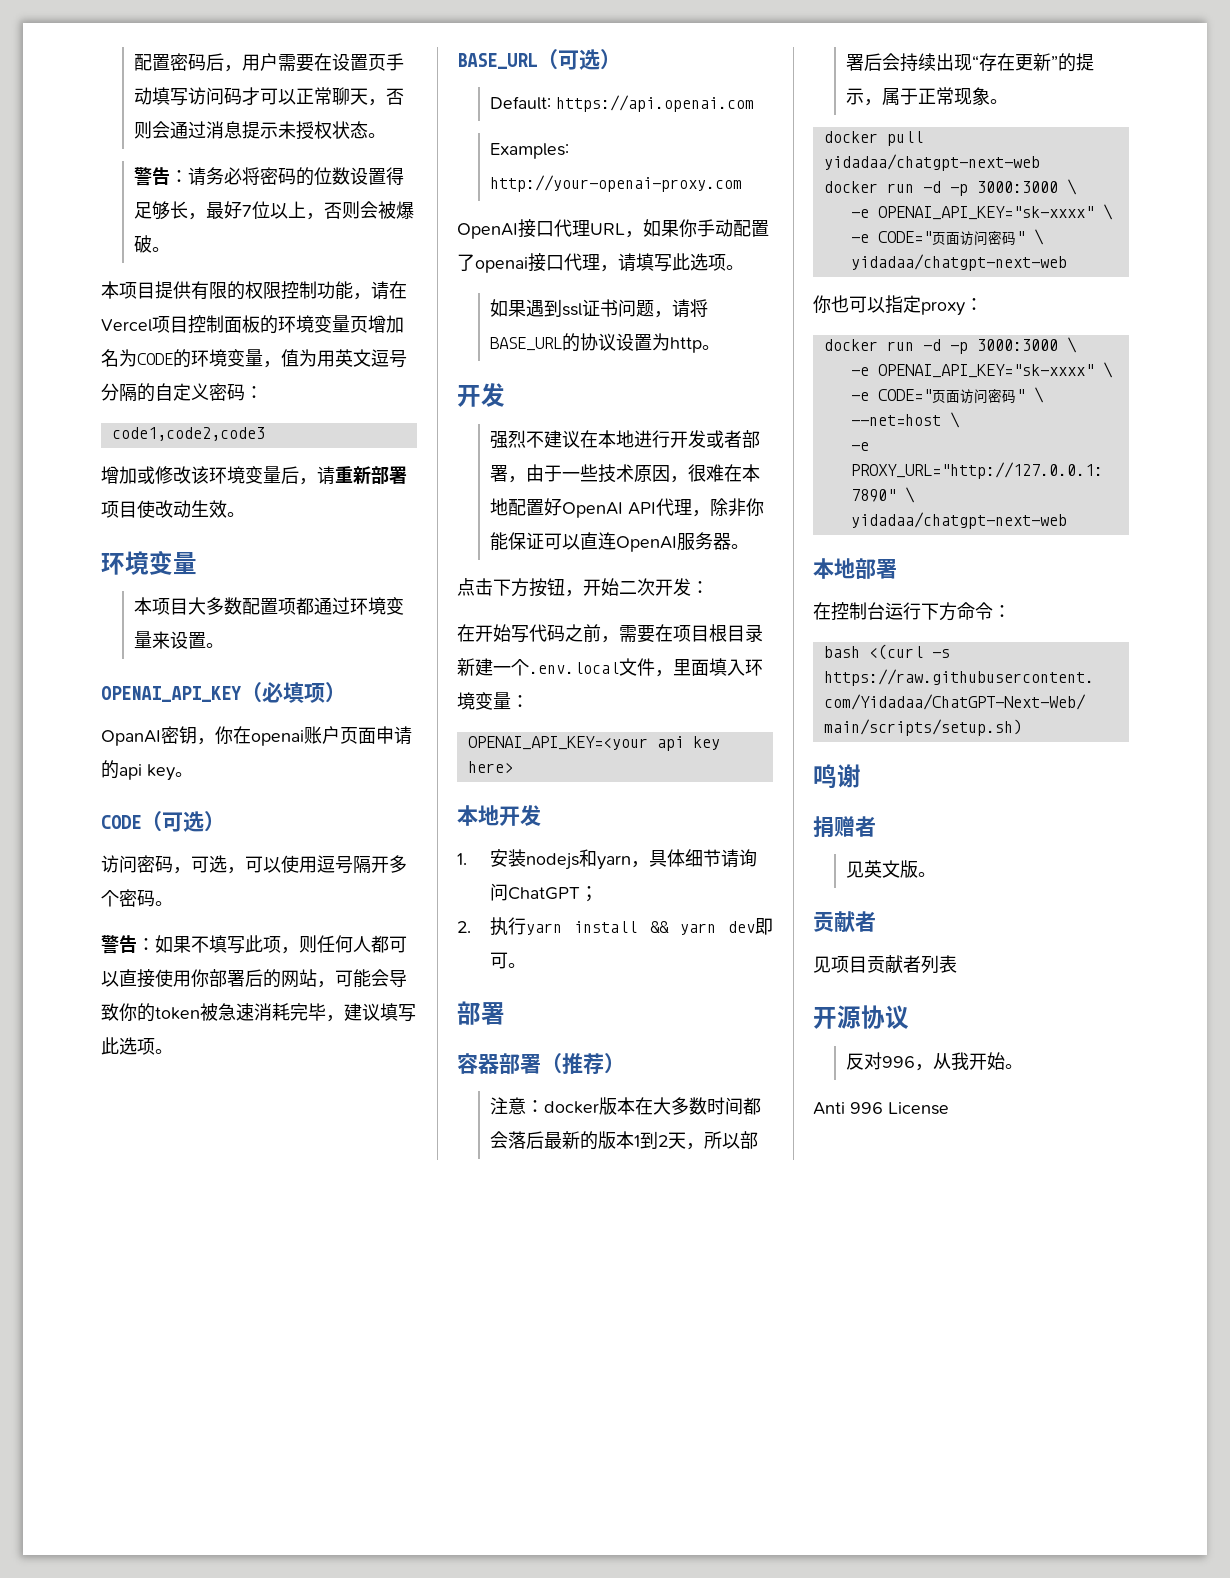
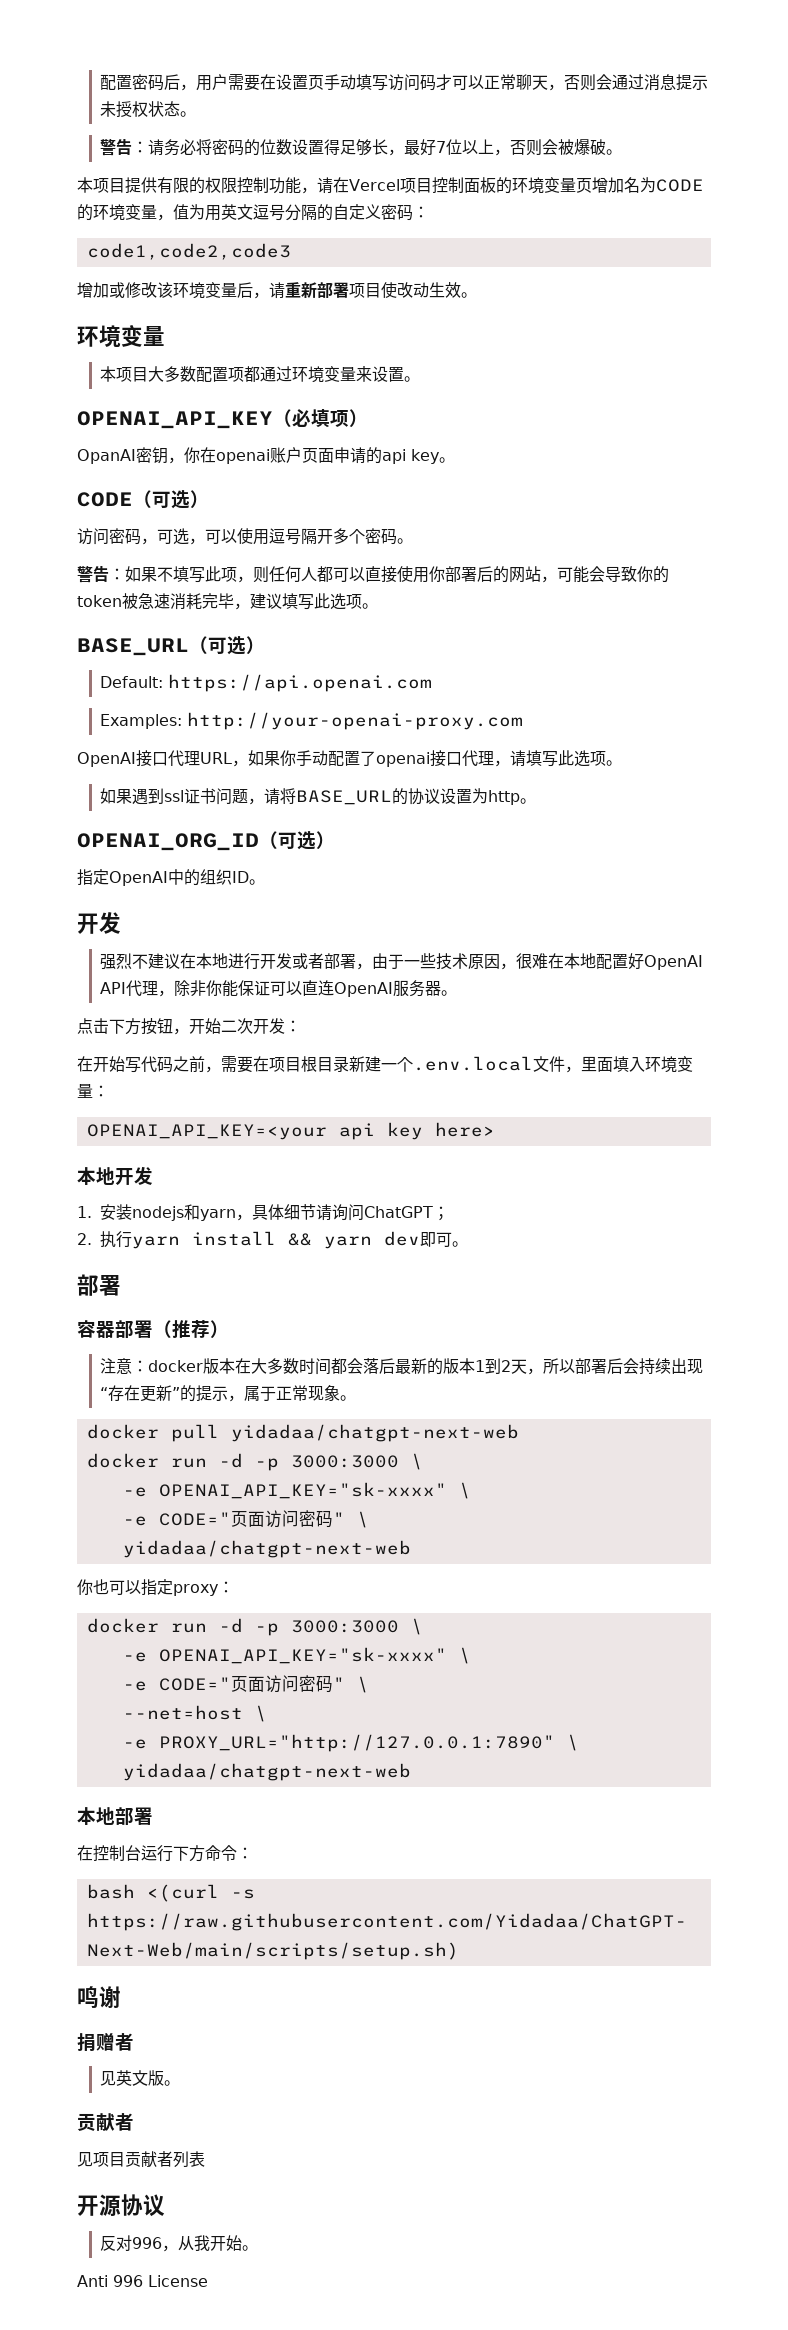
+ OPENAI_ORG_ID（可选）
+ 指定OpenAI中的组织ID。

